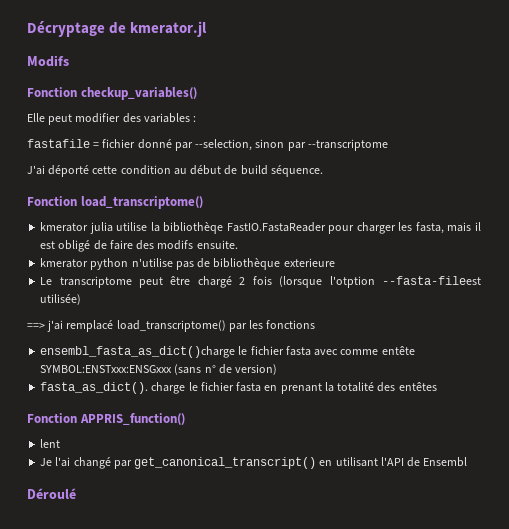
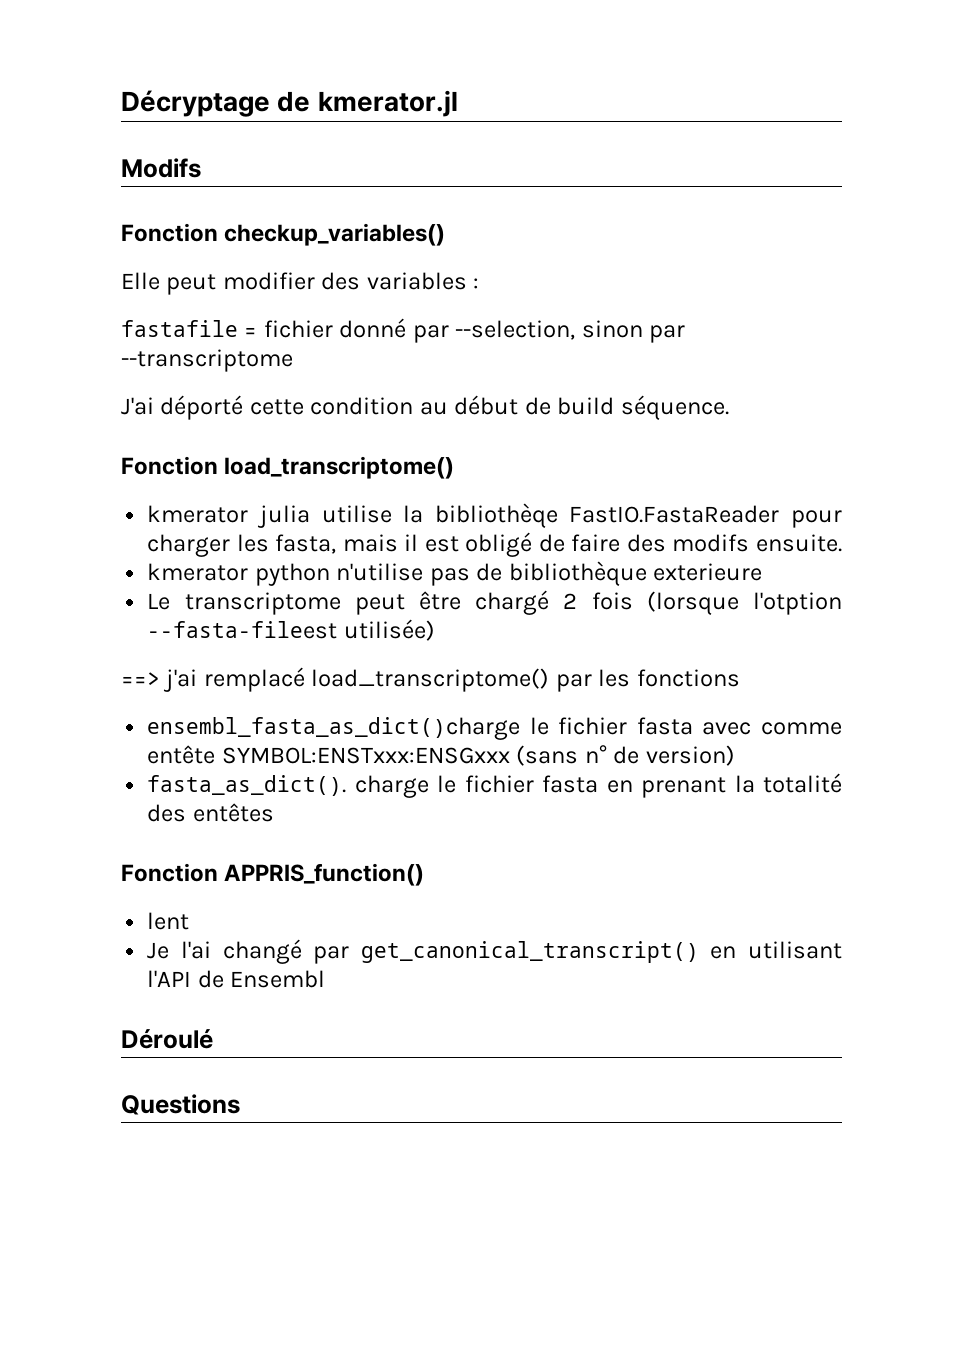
+ Questions

